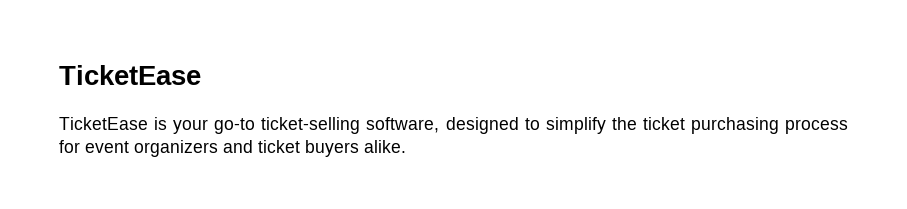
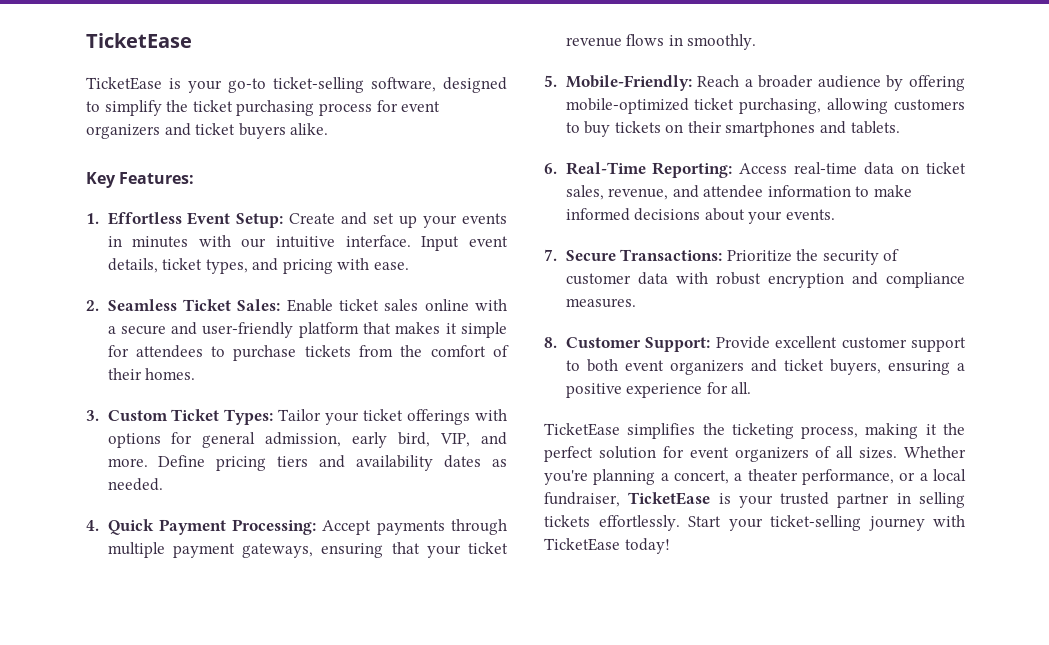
+ Key Features:
+ 1. Effortless Event Setup: Create and set up your events in minutes with our intuitive interface. Input event details, ticket types, and pricing with ease.
+ 2. Seamless Ticket Sales: Enable ticket sales online with a secure and user-friendly platform that makes it simple for attendees to purchase tickets from the comfort of their homes.
+ 3. Custom Ticket Types: Tailor your ticket offerings with options for general admission, early bird, VIP, and more. Define pricing tiers and availability dates as needed.
+ 4. Quick Payment Processing: Accept payments through multiple payment gateways, ensuring that your ticket revenue flows in smoothly.
+ 5. Mobile-Friendly: Reach a broader audience by offering mobile-optimized ticket purchasing, allowing customers to buy tickets on their smartphones and tablets.
+ 6. Real-Time Reporting: Access real-time data on ticket sales, revenue, and attendee information to make informed decisions about your events.
+ 7. Secure Transactions: Prioritize the security of customer data with robust encryption and compliance measures.
+ 8. Customer Support: Provide excellent customer support to both event organizers and ticket buyers, ensuring a positive experience for all.
+ TicketEase simplifies the ticketing process, making it the perfect solution for event organizers of all sizes. Whether you're planning a concert, a theater performance, or a local fundraiser, TicketEase is your trusted partner in selling tickets effortlessly. Start your ticket-selling journey with TicketEase today!

